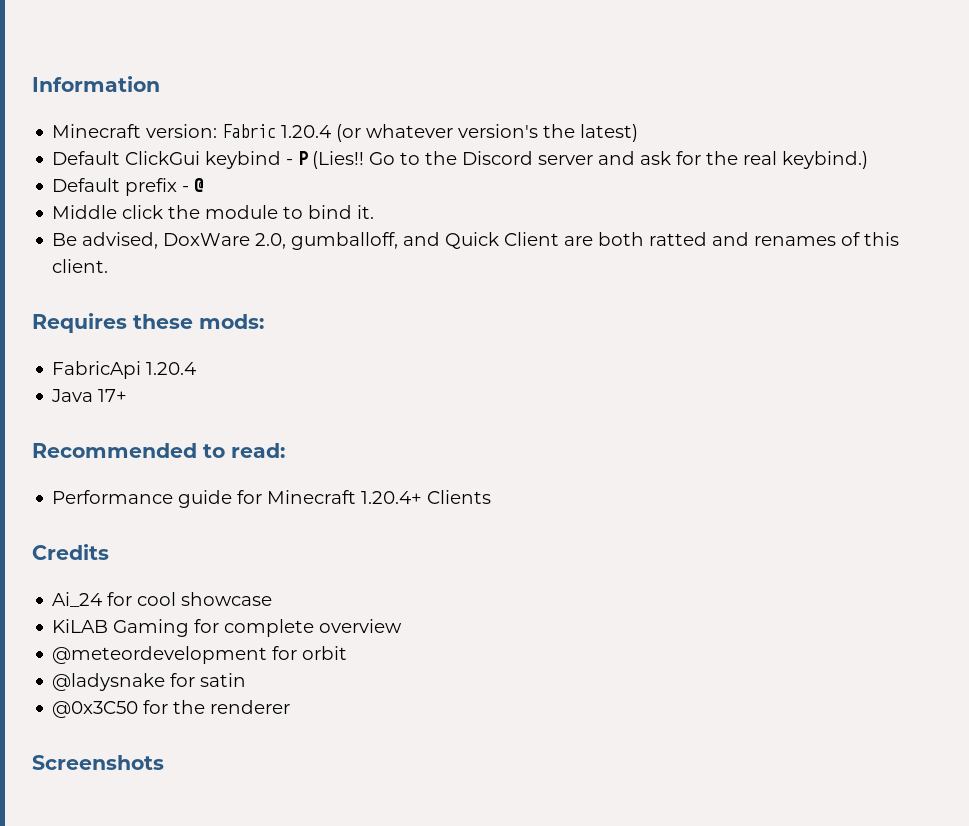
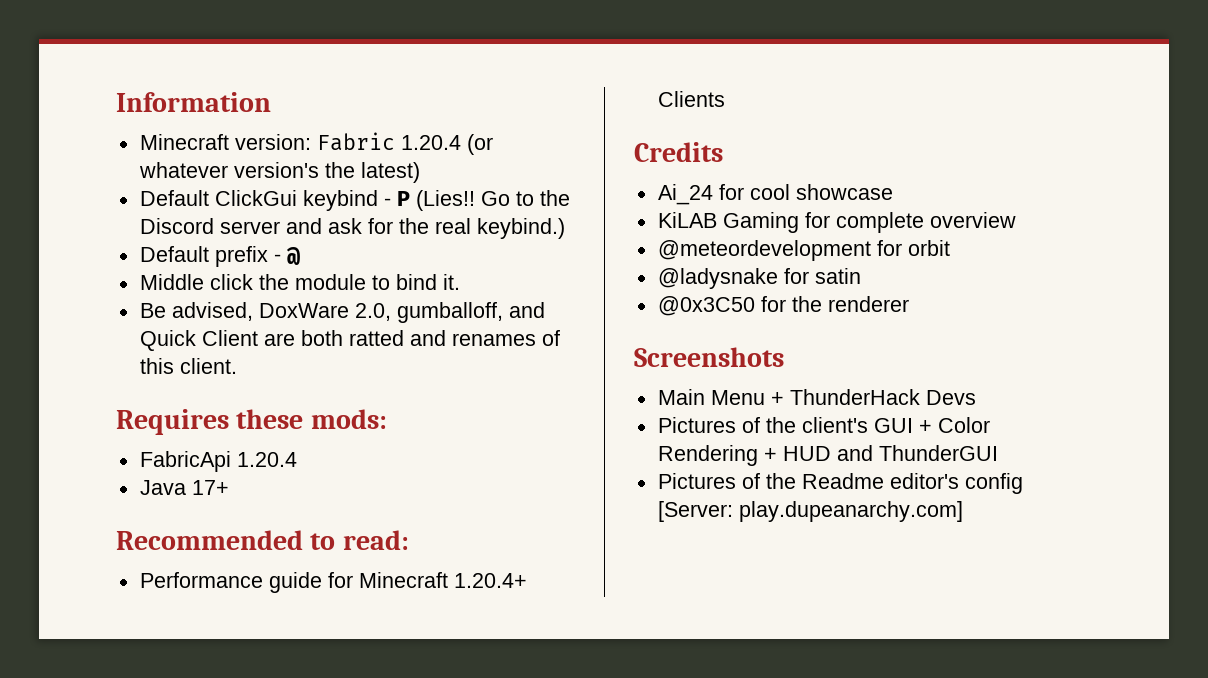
+ Main Menu + ThunderHack Devs
+ Pictures of the client's GUI + Color Rendering + HUD and ThunderGUI
+ Pictures of the Readme editor's config [Server: play.dupeanarchy.com]

